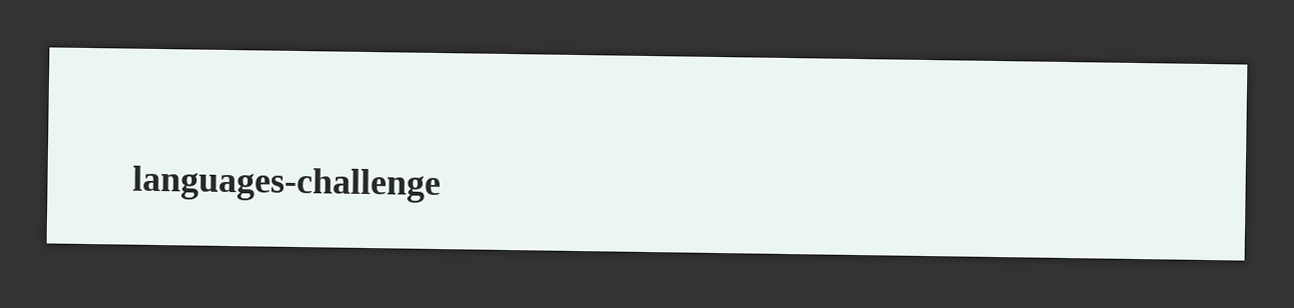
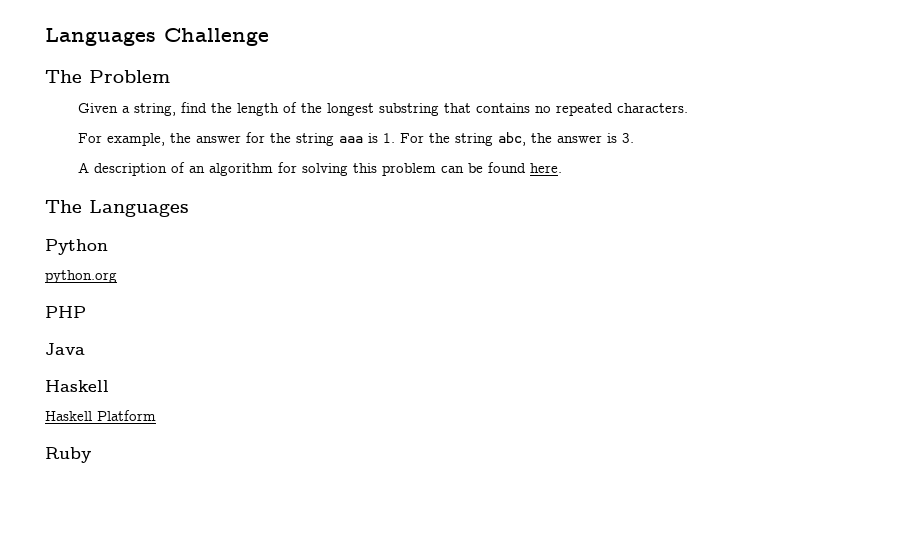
- languages-challenge
+ Languages Challenge
+ The Problem
+ Given a string, find the length of the longest substring that contains no repeated characters.
+ For example, the answer for the string aaa is 1. For the string abc, the answer is 3.
+ A description of an algorithm for solving this problem can be found here.
+ The Languages
+ Python
+ python.org
+ PHP
+ Java
+ Haskell
+ Haskell Platform
+ Ruby

